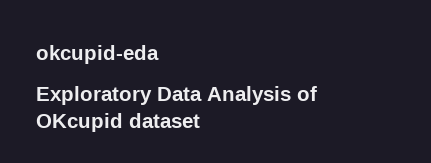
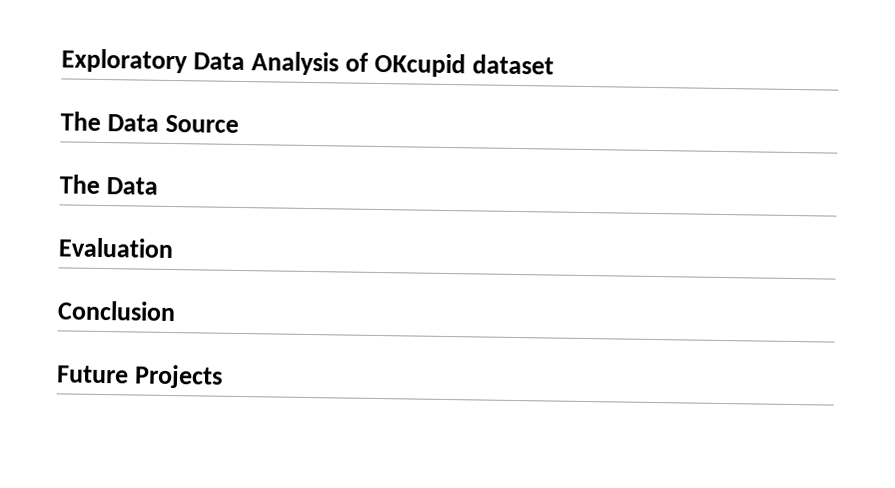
- okcupid-eda
+ The Data Source
+ The Data
+ Evaluation
+ Conclusion
+ Future Projects

